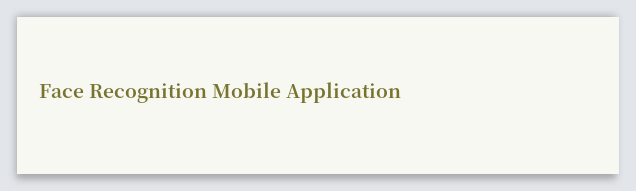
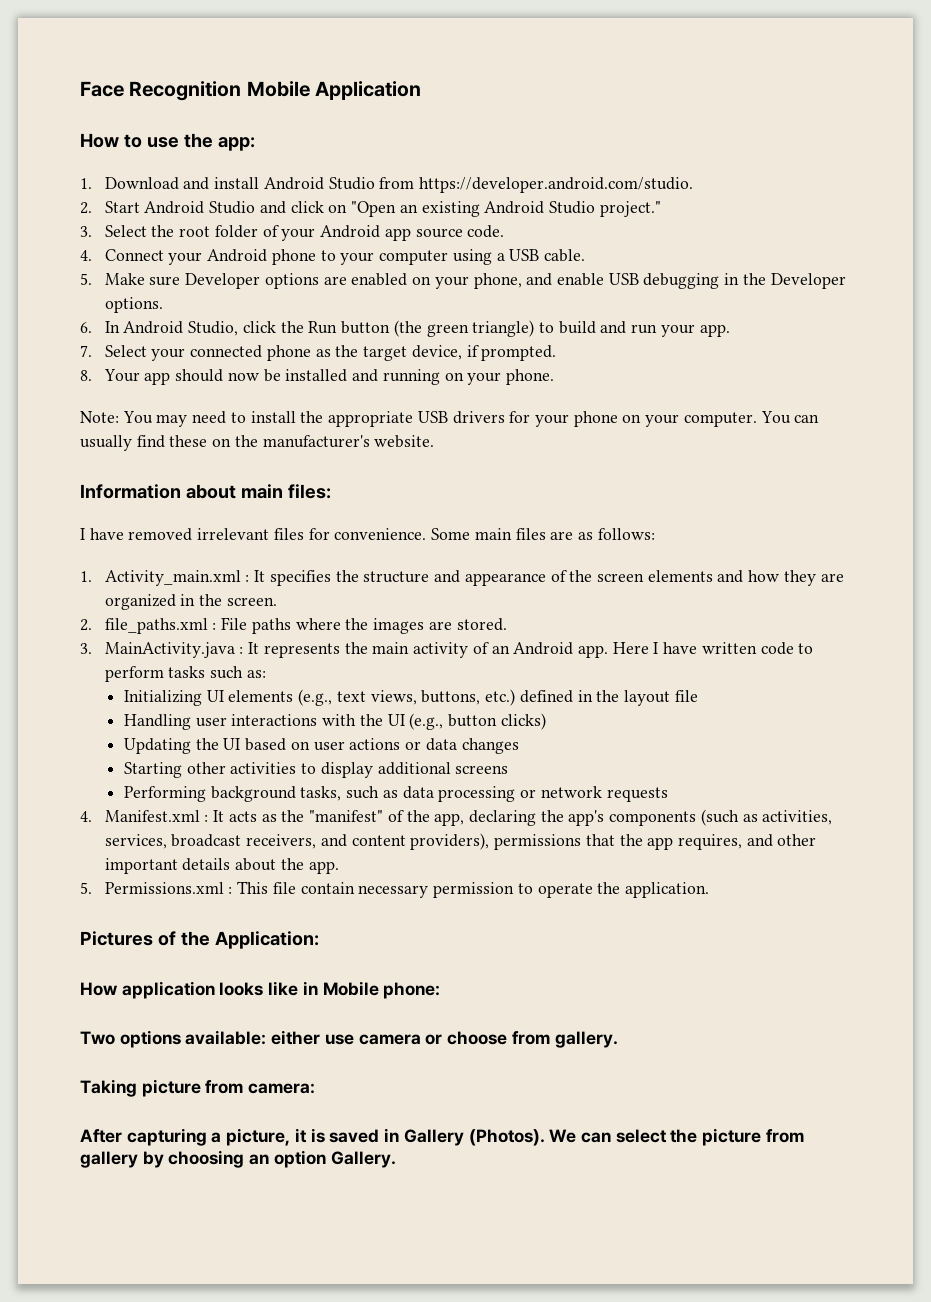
+ How to use the app:
+ 1. Download and install Android Studio from https://developer.android.com/studio.
+ 2. Start Android Studio and click on "Open an existing Android Studio project."
+ 3. Select the root folder of your Android app source code.
+ 4. Connect your Android phone to your computer using a USB cable.
+ 5. Make sure Developer options are enabled on your phone, and enable USB debugging in the Developer options.
+ 6. In Android Studio, click the Run button (the green triangle) to build and run your app.
+ 7. Select your connected phone as the target device, if prompted.
+ 8. Your app should now be installed and running on your phone.
+ Note: You may need to install the appropriate USB drivers for your phone on your computer. You can usually find these on the manufacturer's website.
+ Information about main files:
+ I have removed irrelevant files for convenience. Some main files are as follows:
+ 1. Activity_main.xml : It specifies the structure and appearance of the screen elements and how they are organized in the screen.
+ 2. file_paths.xml : File paths where the images are stored.
+ 3. MainActivity.java : It represents the main activity of an Android app. Here I have written code to perform tasks such as:
+ Initializing UI elements (e.g., text views, buttons, etc.) defined in the layout file
+ Handling user interactions with the UI (e.g., button clicks)
+ Updating the UI based on user actions or data changes
+ Starting other activities to display additional screens
+ Performing background tasks, such as data processing or network requests
+ 4. Manifest.xml : It acts as the "manifest" of the app, declaring the app's components (such as activities, services, broadcast receivers, and content providers), permissions that the app requires, and other important details about the app.
+ 5. Permissions.xml : This file contain necessary permission to operate the application.
+ Pictures of the Application:
+ How application looks like in Mobile phone:
+ Two options available: either use camera or choose from gallery.
+ Taking picture from camera:
+ After capturing a picture, it is saved in Gallery (Photos). We can select the picture from gallery by choosing an option Gallery.

